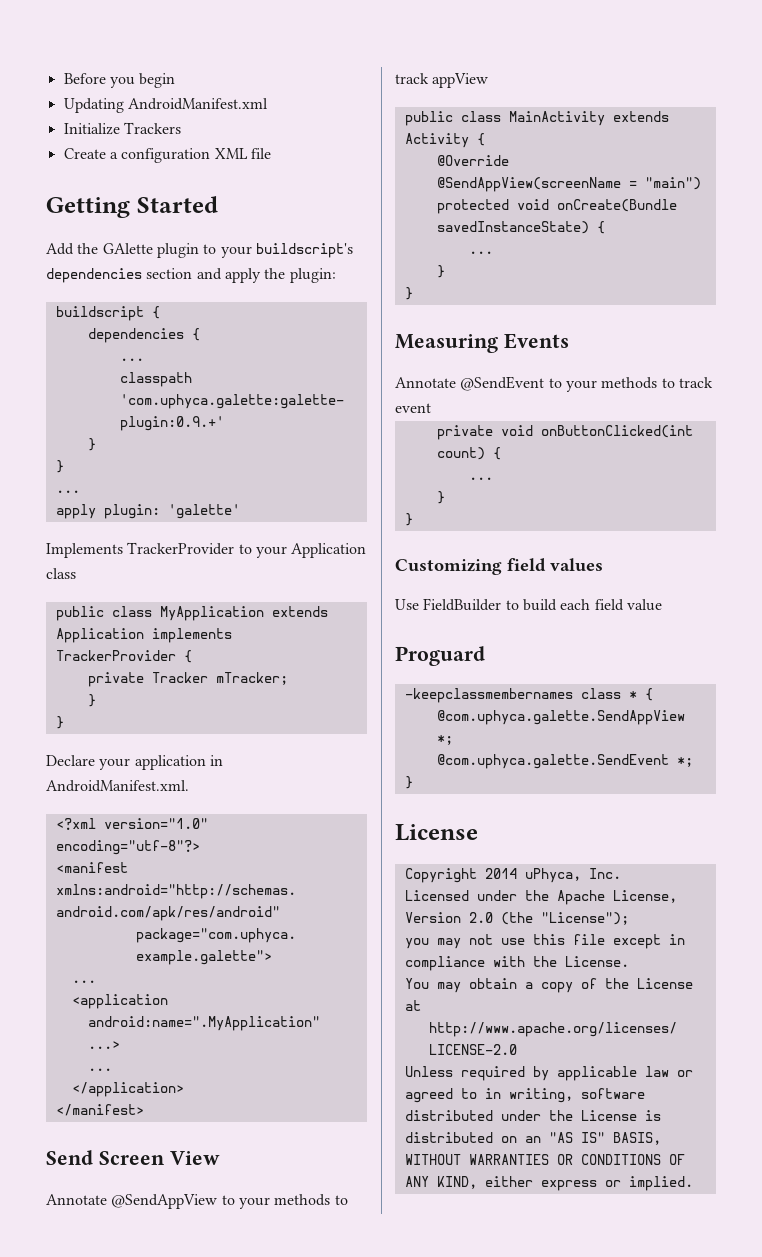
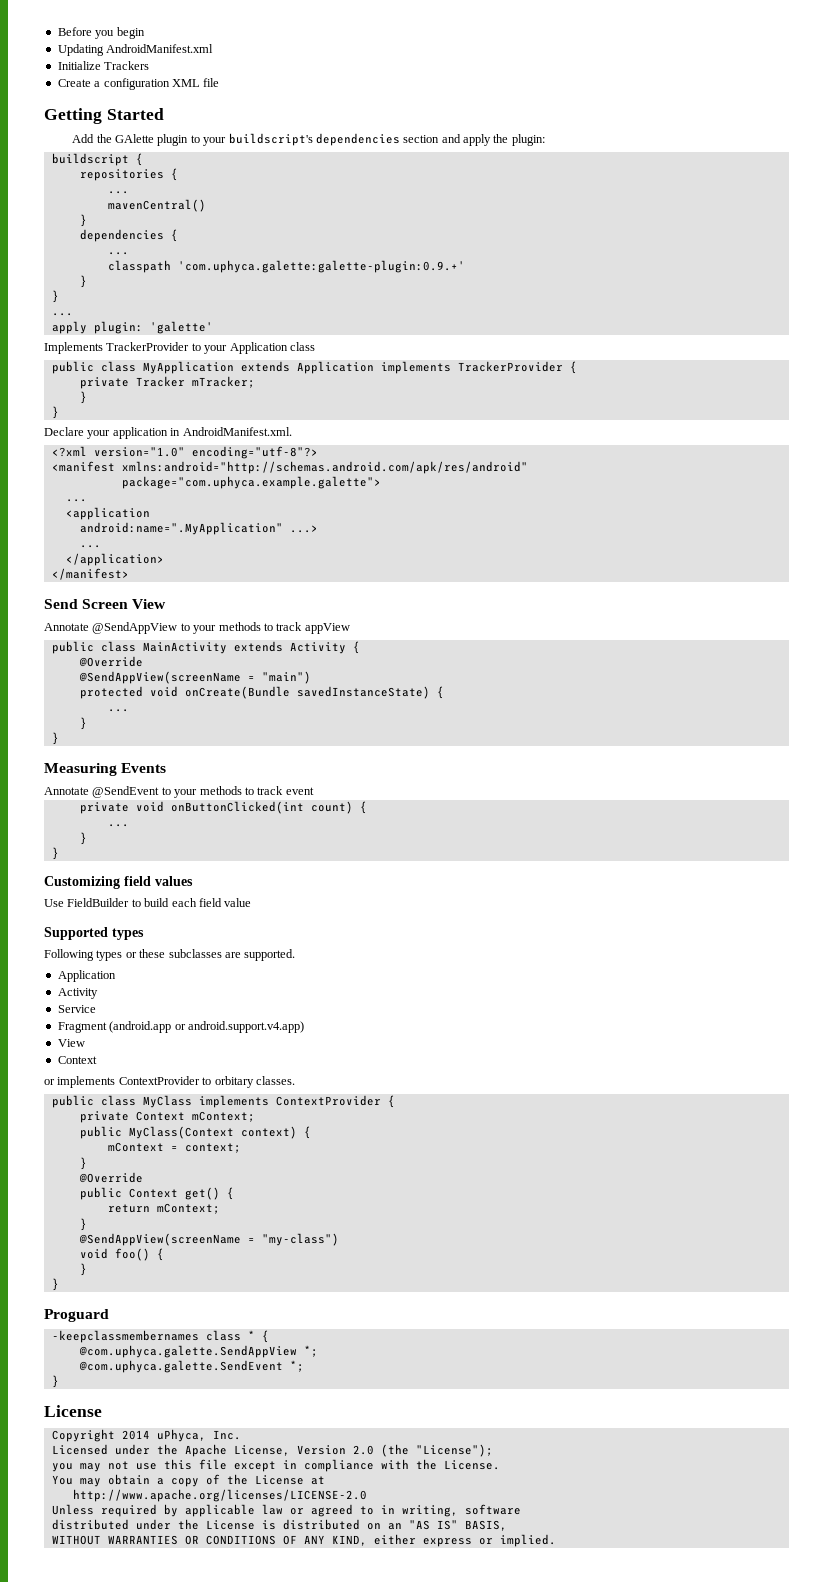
+ repositories {
+ ...
+ mavenCentral()
+ }
+ Supported types
+ Following types or these subclasses are supported.
+ Application
+ Activity
+ Service
+ Fragment (android.app or android.support.v4.app)
+ View
+ Context
+ or implements ContextProvider to orbitary classes.
+ public class MyClass implements ContextProvider {
+ private Context mContext;
+ public MyClass(Context context) {
+ mContext = context;
+ }
+ @Override
+ public Context get() {
+ return mContext;
+ }
+ @SendAppView(screenName = "my-class")
+ void foo() {
+ }
+ }

